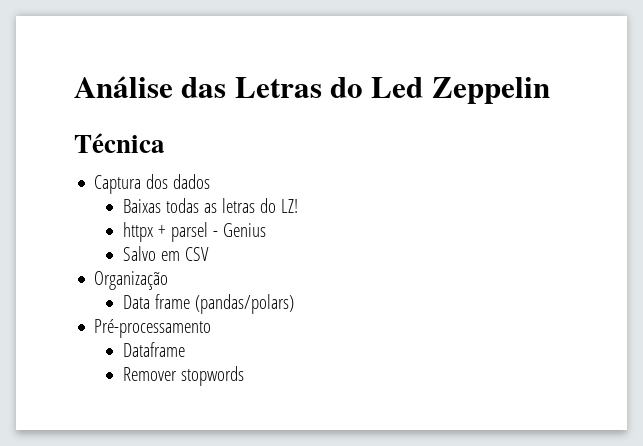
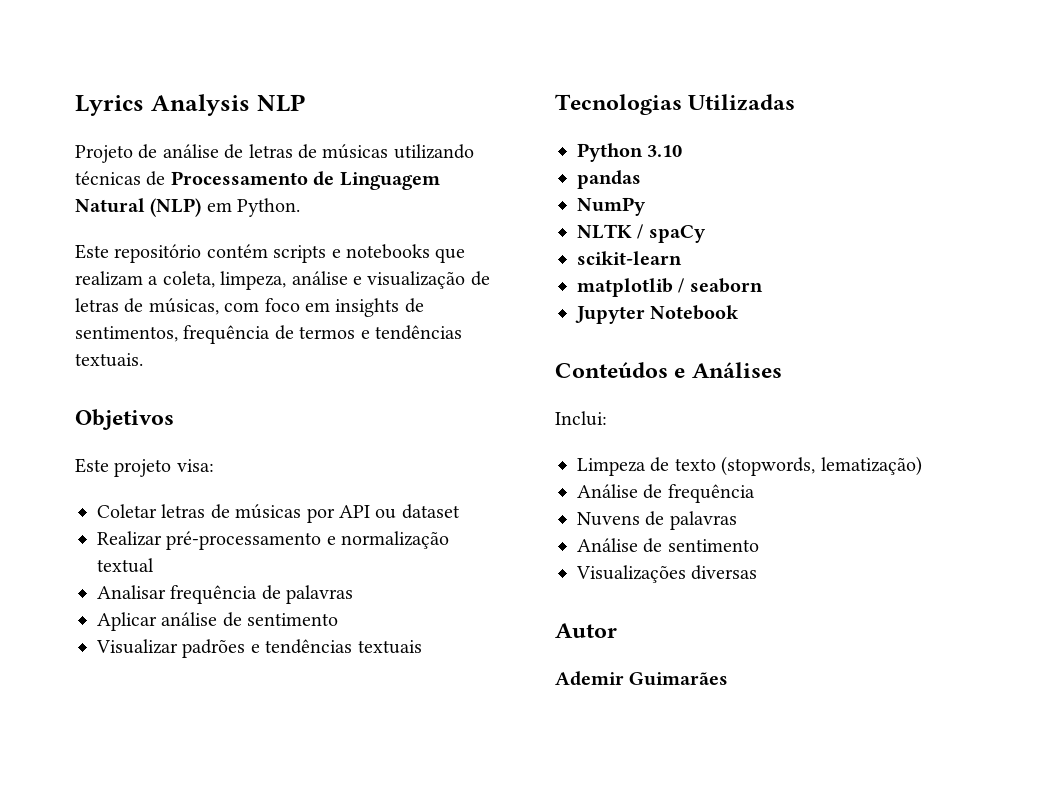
- Análise das Letras do Led Zeppelin
- Técnica
- Captura dos dados
- Baixas todas as letras do LZ!
- httpx + parsel - Genius
- Salvo em CSV
- Organização
- Data frame (pandas/polars)
- Pré-processamento
- Dataframe
- Remover stopwords
+ Lyrics Analysis NLP
+ Projeto de análise de letras de músicas utilizando técnicas de Processamento de Linguagem Natural (NLP) em Python.
+ Este repositório contém scripts e notebooks que realizam a coleta, limpeza, análise e visualização de letras de músicas, com foco em insights de sentimentos, frequência de termos e tendências textuais.
+ Objetivos
+ Este projeto visa:
+ Coletar letras de músicas por API ou dataset
+ Realizar pré-processamento e normalização textual
+ Analisar frequência de palavras
+ Aplicar análise de sentimento
+ Visualizar padrões e tendências textuais
+ Tecnologias Utilizadas
+ Python 3.10
+ pandas
+ NumPy
+ NLTK / spaCy
+ scikit-learn
+ matplotlib / seaborn
+ Jupyter Notebook
+ Conteúdos e Análises
+ Inclui:
+ Limpeza de texto (stopwords, lematização)
+ Análise de frequência
+ Nuvens de palavras
+ Análise de sentimento
+ Visualizações diversas
+ Autor
+ Ademir Guimarães

